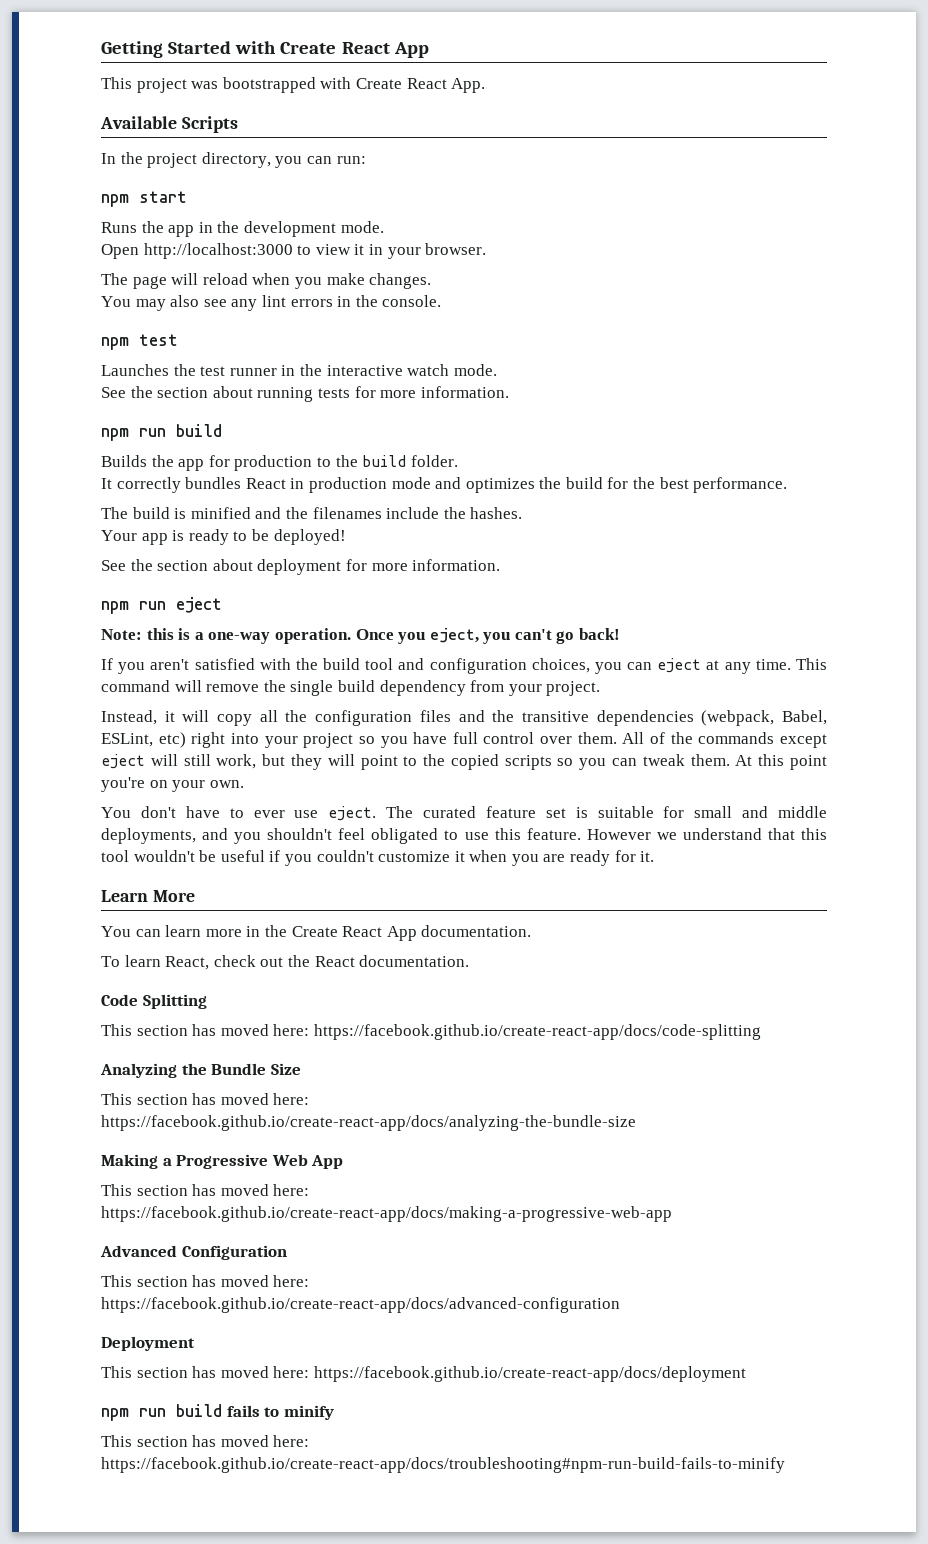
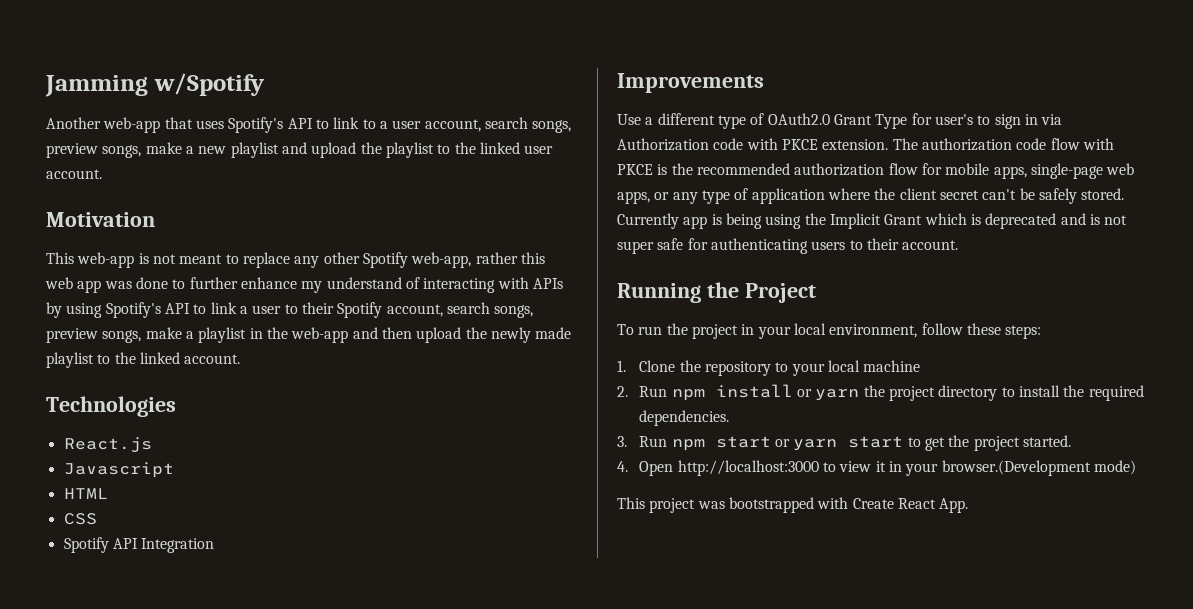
- Getting Started with Create React App
+ Jamming w/Spotify
+ Another web-app that uses Spotify's API to link to a user account, search songs, preview songs, make a new playlist and upload the playlist to the linked user account.
+ Motivation
+ This web-app is not meant to replace any other Spotify web-app, rather this web app was done to further enhance my understand of interacting with APIs by using Spotify's API to link a user to their Spotify account, search songs, preview songs, make a playlist in the web-app and then upload the newly made playlist to the linked account.
+ Technologies
+ React.js
+ Javascript
+ HTML
+ CSS
+ Spotify API Integration
+ Improvements
+ Use a different type of OAuth2.0 Grant Type for user's to sign in via Authorization code with PKCE extension. The authorization code flow with PKCE is the recommended authorization flow for mobile apps, single-page web apps, or any type of application where the client secret can't be safely stored. Currently app is being using the Implicit Grant which is deprecated and is not super safe for authenticating users to their account.
+ Running the Project
+ To run the project in your local environment, follow these steps:
+ 1. Clone the repository to your local machine
+ 2. Run npm install or yarn the project directory to install the required dependencies.
+ 3. Run npm start or yarn start to get the project started.
+ 4. Open http://localhost:3000 to view it in your browser.(Development mode)
- Available Scripts
- In the project directory, you can run:
- npm start
- Runs the app in the development mode.
- Open http://localhost:3000 to view it in your browser.
- The page will reload when you make changes.
- You may also see any lint errors in the console.
- npm test
- Launches the test runner in the interactive watch mode.
- See the section about running tests for more information.
- npm run build
- Builds the app for production to the build folder.
- It correctly bundles React in production mode and optimizes the build for the best performance.
- The build is minified and the filenames include the hashes.
- Your app is ready to be deployed!
- See the section about deployment for more information.
- npm run eject
- Note: this is a one-way operation. Once you eject, you can't go back!
- If you aren't satisfied with the build tool and configuration choices, you can eject at any time. This command will remove the single build dependency from your project.
- Instead, it will copy all the configuration files and the transitive dependencies (webpack, Babel, ESLint, etc) right into your project so you have full control over them. All of the commands except eject will still work, but they will point to the copied scripts so you can tweak them. At this point you're on your own.
- You don't have to ever use eject. The curated feature set is suitable for small and middle deployments, and you shouldn't feel obligated to use this feature. However we understand that this tool wouldn't be useful if you couldn't customize it when you are ready for it.
- Learn More
- You can learn more in the Create React App documentation.
- To learn React, check out the React documentation.
- Code Splitting
- This section has moved here: https://facebook.github.io/create-react-app/docs/code-splitting
- Analyzing the Bundle Size
- This section has moved here: https://facebook.github.io/create-react-app/docs/analyzing-the-bundle-size
- Making a Progressive Web App
- This section has moved here: https://facebook.github.io/create-react-app/docs/making-a-progressive-web-app
- Advanced Configuration
- This section has moved here: https://facebook.github.io/create-react-app/docs/advanced-configuration
- Deployment
- This section has moved here: https://facebook.github.io/create-react-app/docs/deployment
- npm run build fails to minify
- This section has moved here: https://facebook.github.io/create-react-app/docs/troubleshooting#npm-run-build-fails-to-minify

